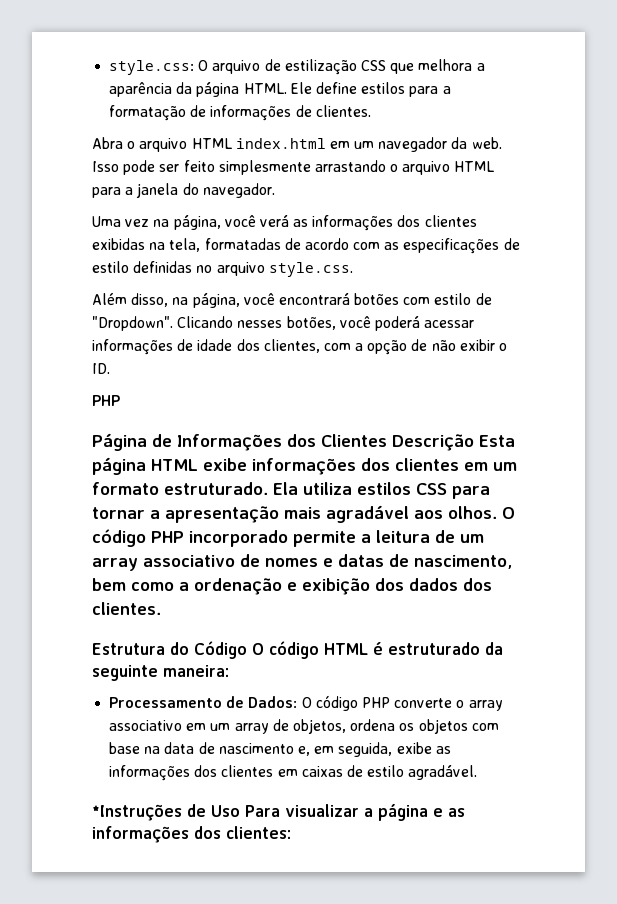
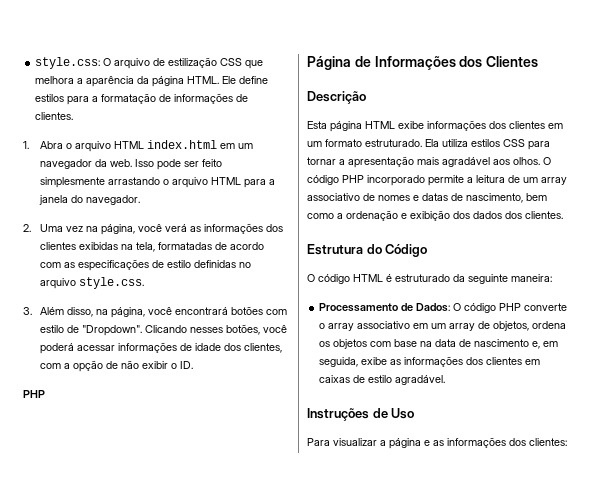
- Abra o arquivo HTML index.html em um navegador da web.
+ 1. Abra o arquivo HTML index.html em um navegador da web.
- Uma vez na página, você verá as informações dos clientes exibidas na tela, formatadas de acordo com as especificações de estilo definidas no arquivo style.css.
+ 2. Uma vez na página, você verá as informações dos clientes exibidas na tela, formatadas de acordo com as especificações de estilo definidas no arquivo style.css.
- Além disso, na página, você encontrará botões com estilo de "Dropdown".
+ 3. Além disso, na página, você encontrará botões com estilo de "Dropdown".
- Página de Informações dos Clientes Descrição Esta página HTML exibe informações dos clientes em um formato estruturado.
+ Página de Informações dos Clientes
+ Descrição
+ Esta página HTML exibe informações dos clientes em um formato estruturado.
- Estrutura do Código O código HTML é estruturado da seguinte maneira:
+ Estrutura do Código
+ O código HTML é estruturado da seguinte maneira:
- *Instruções de Uso Para visualizar a página e as informações dos clientes:
+ Instruções de Uso
+ Para visualizar a página e as informações dos clientes:

